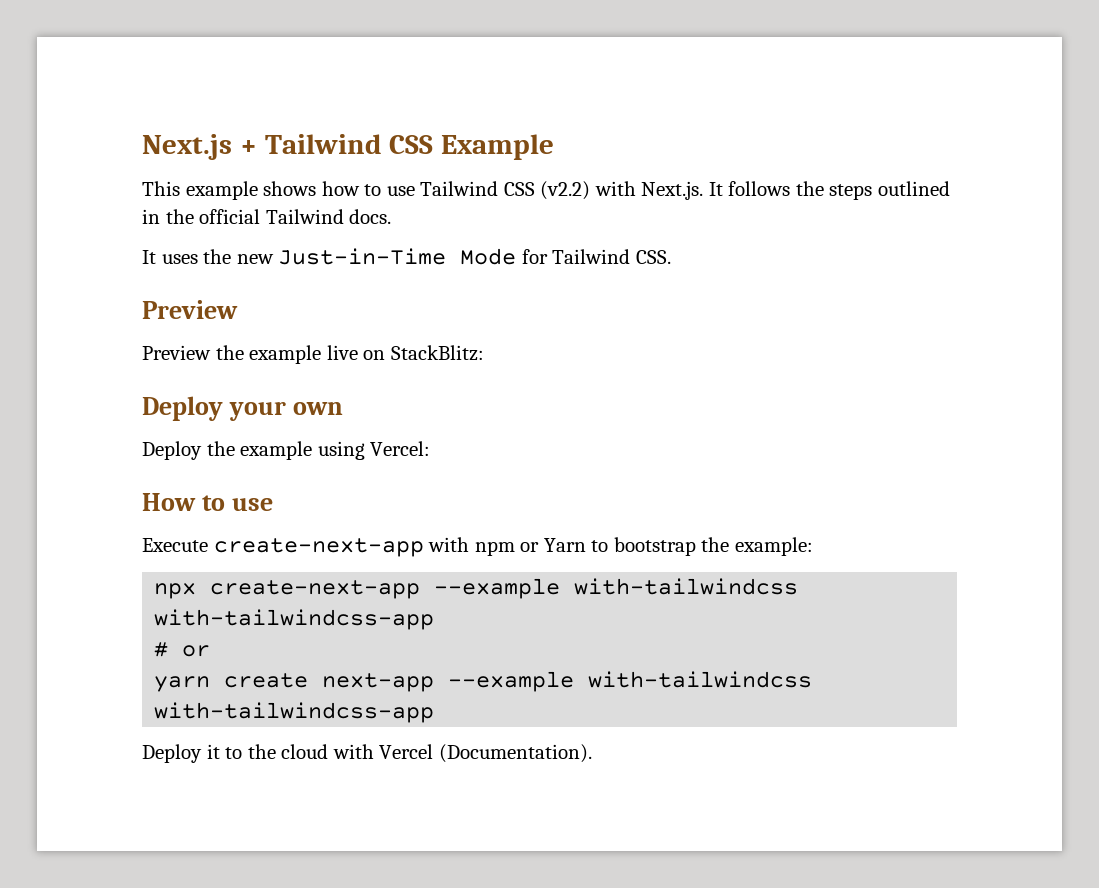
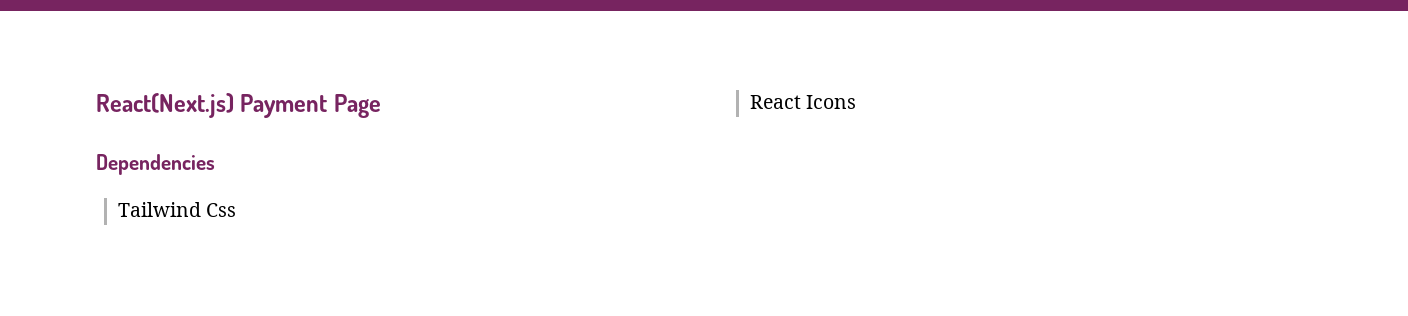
- Next.js + Tailwind CSS Example
- This example shows how to use Tailwind CSS (v2.2) with Next.js. It follows the steps outlined in the official Tailwind docs.
- It uses the new Just-in-Time Mode for Tailwind CSS.
- Preview
- Preview the example live on StackBlitz:
- Deploy your own
- Deploy the example using Vercel:
- How to use
- Execute create-next-app with npm or Yarn to bootstrap the example:
- npx create-next-app --example with-tailwindcss with-tailwindcss-app
- # or
- yarn create next-app --example with-tailwindcss with-tailwindcss-app
- Deploy it to the cloud with Vercel (Documentation).
+ React(Next.js) Payment Page
+ Dependencies
+ Tailwind Css
+ React Icons

